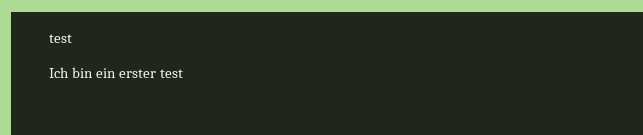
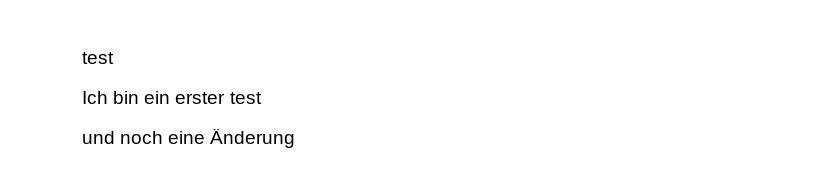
+ und noch eine Änderung

